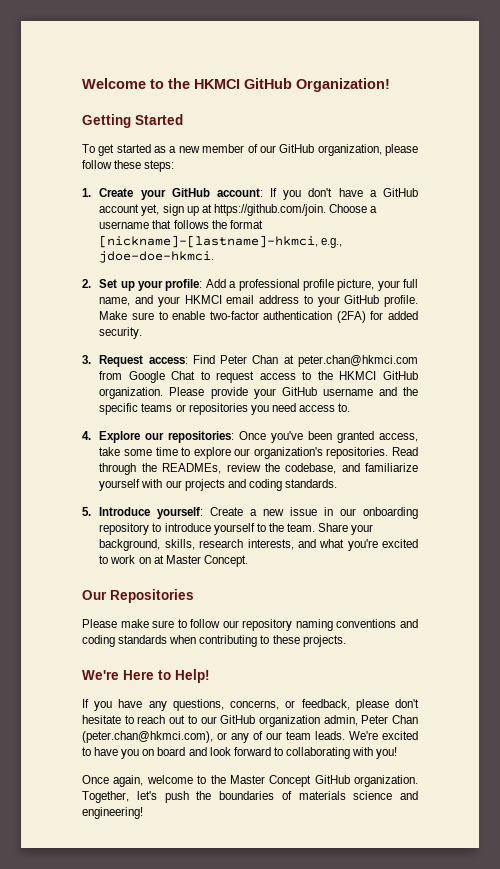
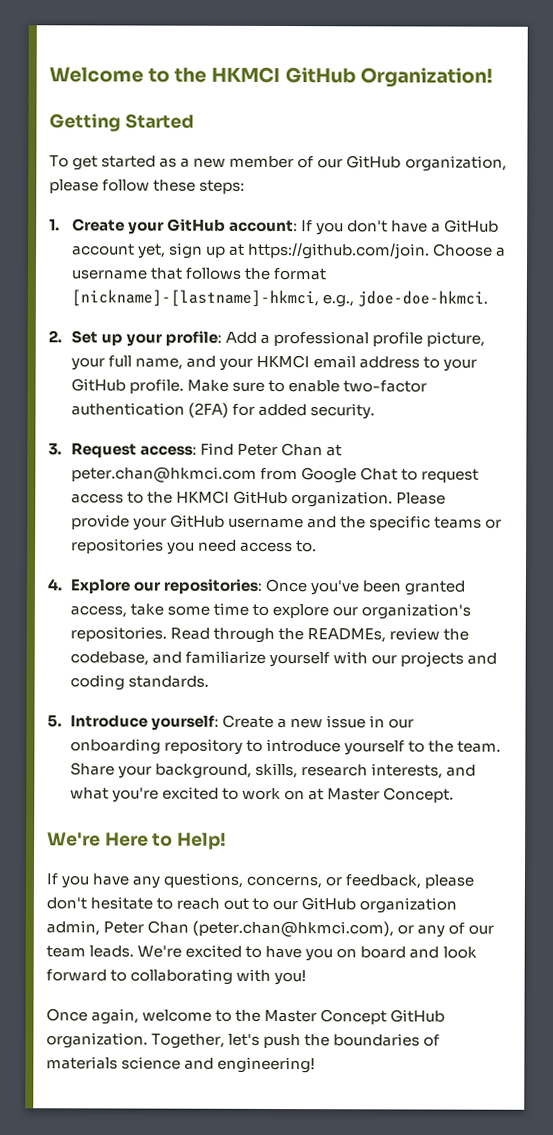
- Our Repositories
- Please make sure to follow our repository naming conventions and coding standards when contributing to these projects.

